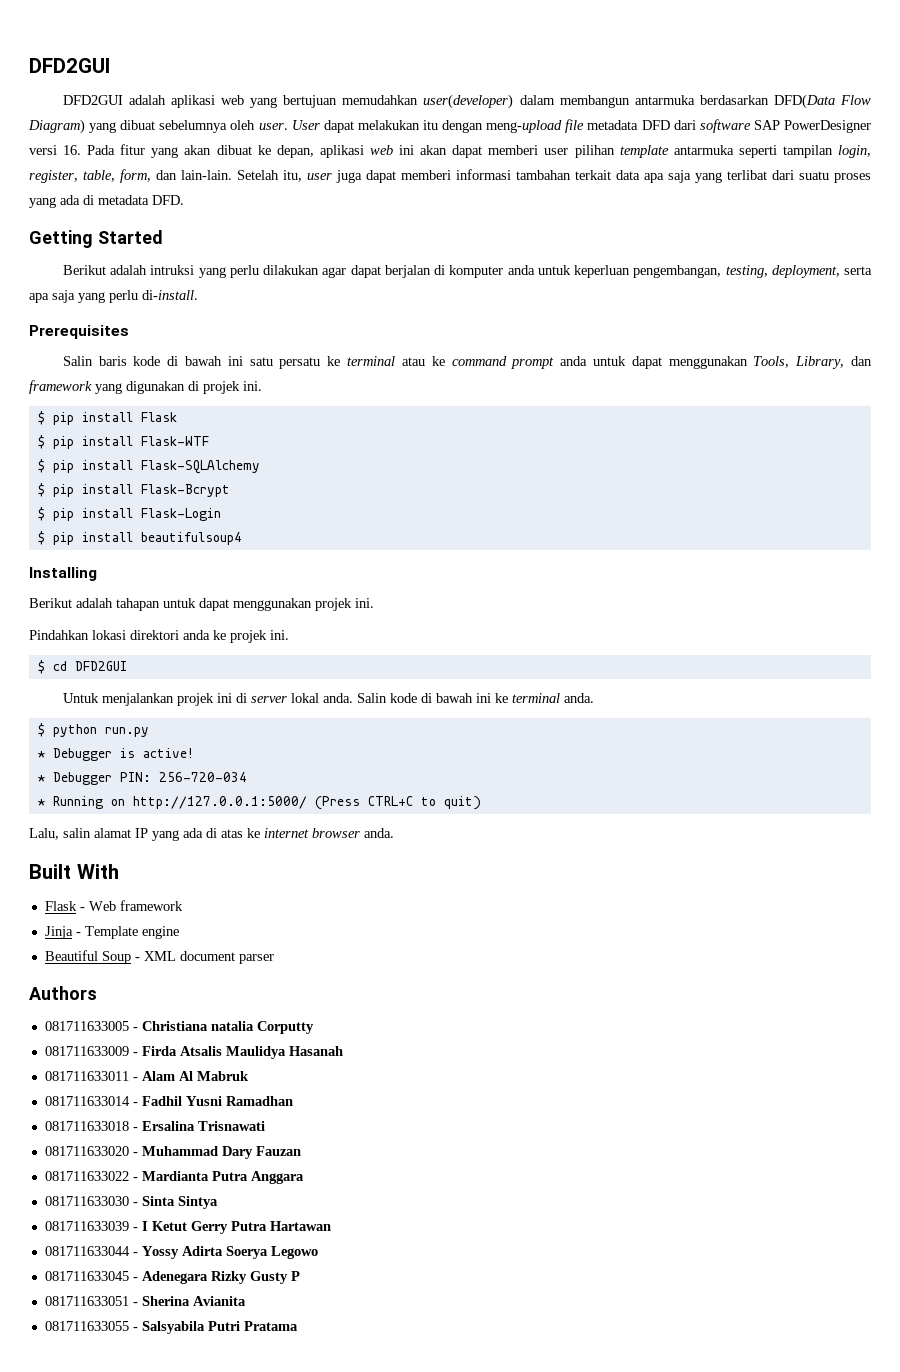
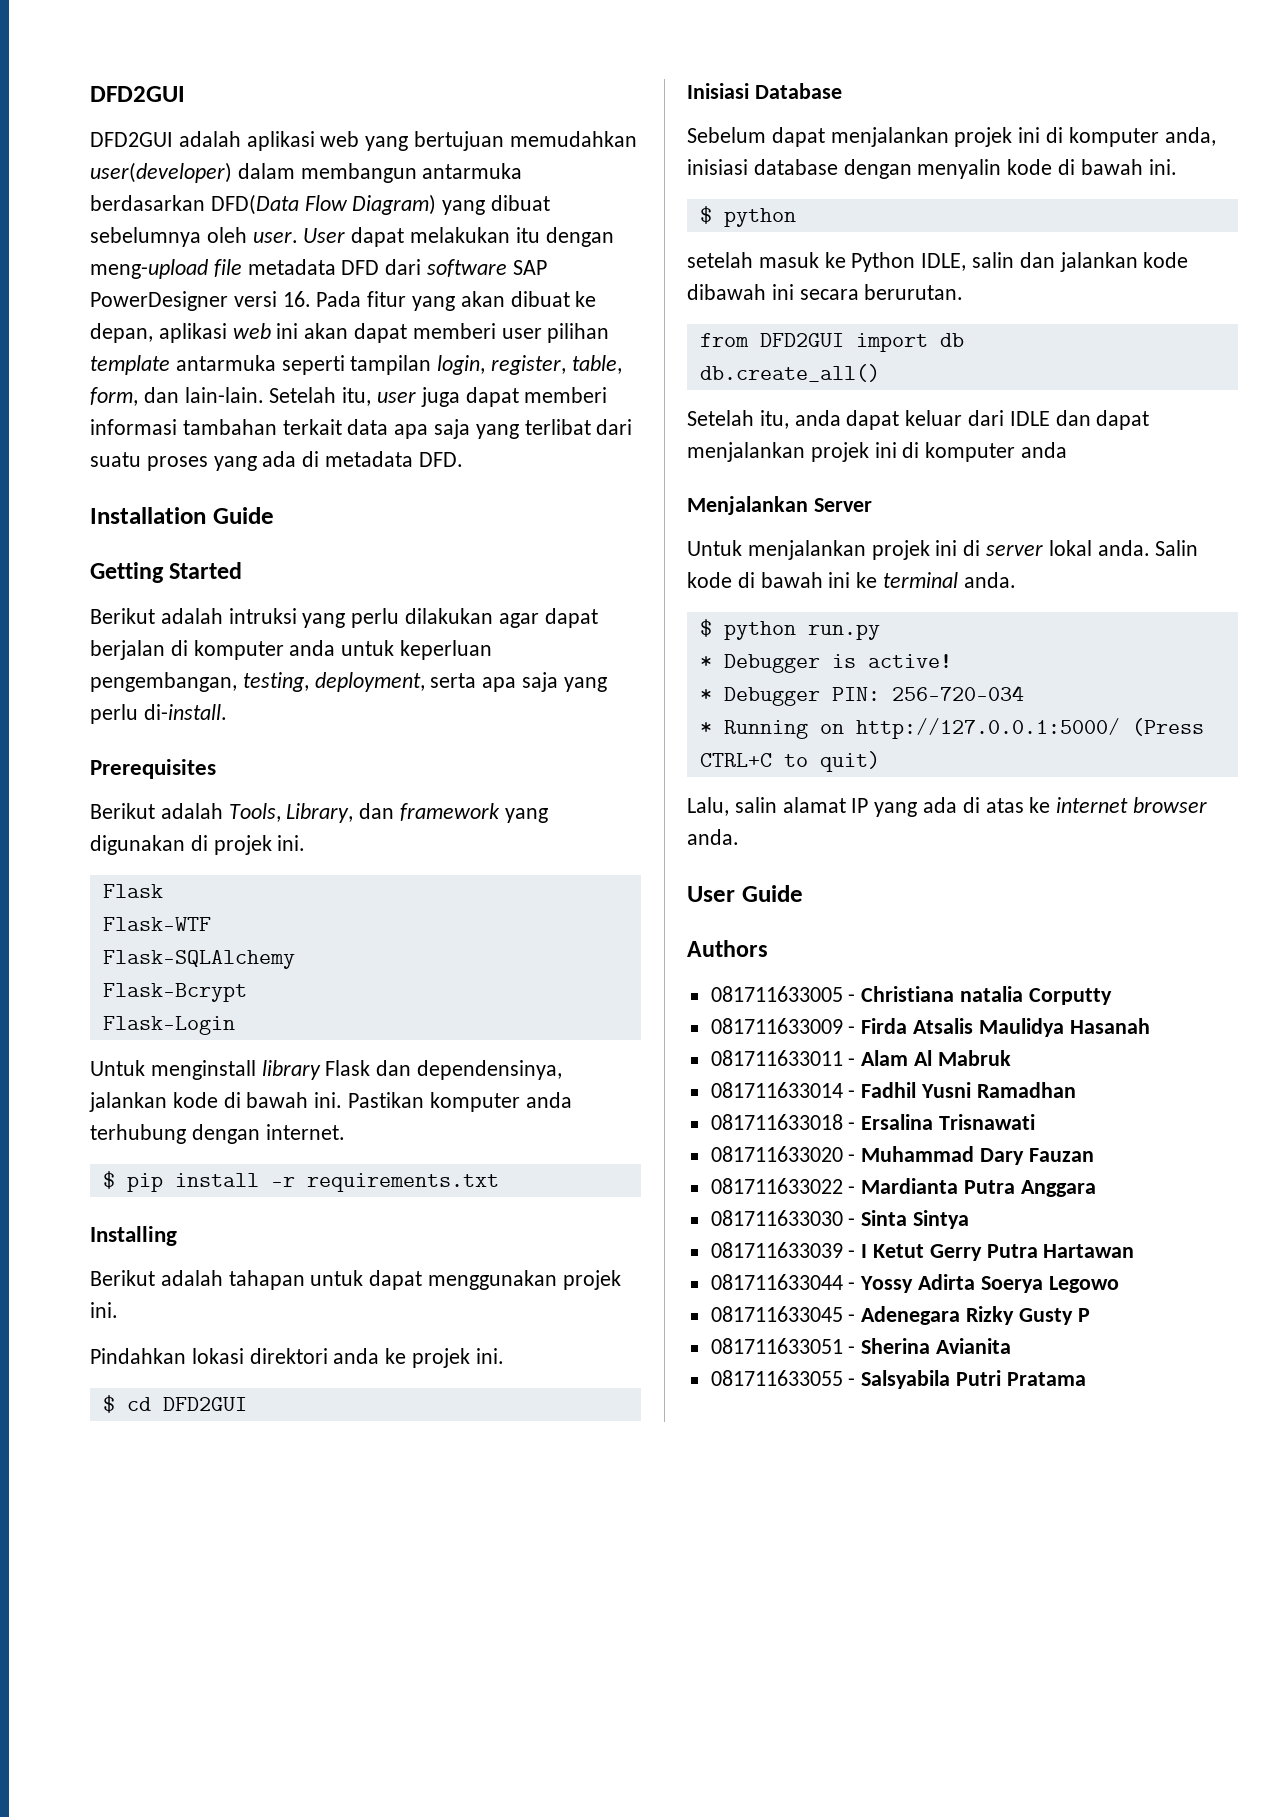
+ Installation Guide
- Salin baris kode di bawah ini satu persatu ke terminal atau ke command prompt anda untuk dapat menggunakan Tools, Library, dan framework yang digunakan di projek ini.
- $ pip install Flask
- $ pip install Flask-WTF
- $ pip install Flask-SQLAlchemy
- $ pip install Flask-Bcrypt
- $ pip install Flask-Login
- $ pip install beautifulsoup4
+ Berikut adalah Tools, Library, dan framework yang digunakan di projek ini.
+ Flask
+ Flask-WTF
+ Flask-SQLAlchemy
+ Flask-Bcrypt
+ Flask-Login
+ Untuk menginstall library Flask dan dependensinya, jalankan kode di bawah ini. Pastikan komputer anda terhubung dengan internet.
+ $ pip install -r requirements.txt
+ Inisiasi Database
+ Sebelum dapat menjalankan projek ini di komputer anda, inisiasi database dengan menyalin kode di bawah ini.
+ $ python
+ setelah masuk ke Python IDLE, salin dan jalankan kode dibawah ini secara berurutan.
+ from DFD2GUI import db
+ db.create_all()
+ Setelah itu, anda dapat keluar dari IDLE dan dapat menjalankan projek ini di komputer anda
+ Menjalankan Server
- Built With
- Flask - Web framework
- Jinja - Template engine
- Beautiful Soup - XML document parser
+ User Guide

